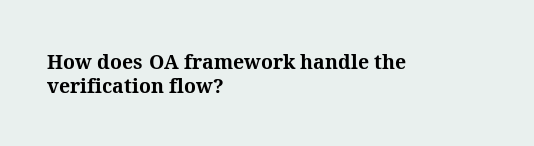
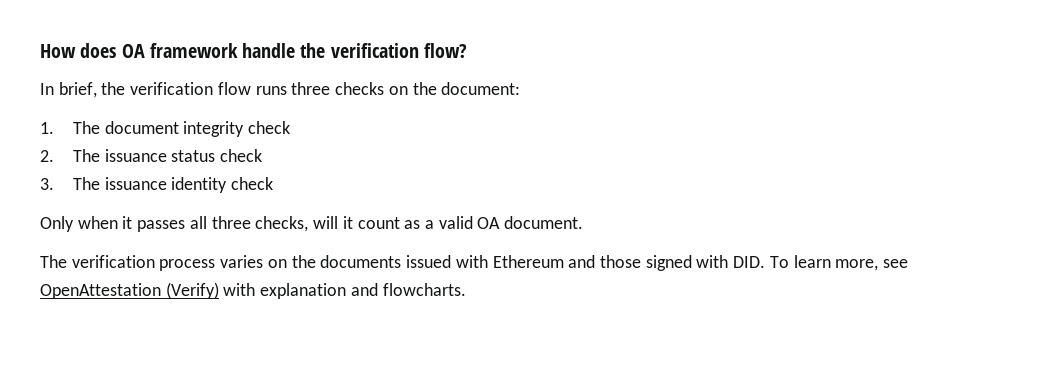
+ In brief, the verification flow runs three checks on the document:
+ 1. The document integrity check
+ 2. The issuance status check
+ 3. The issuance identity check
+ Only when it passes all three checks, will it count as a valid OA document.
+ The verification process varies on the documents issued with Ethereum and those signed with DID. To learn more, see OpenAttestation (Verify) with explanation and flowcharts.

